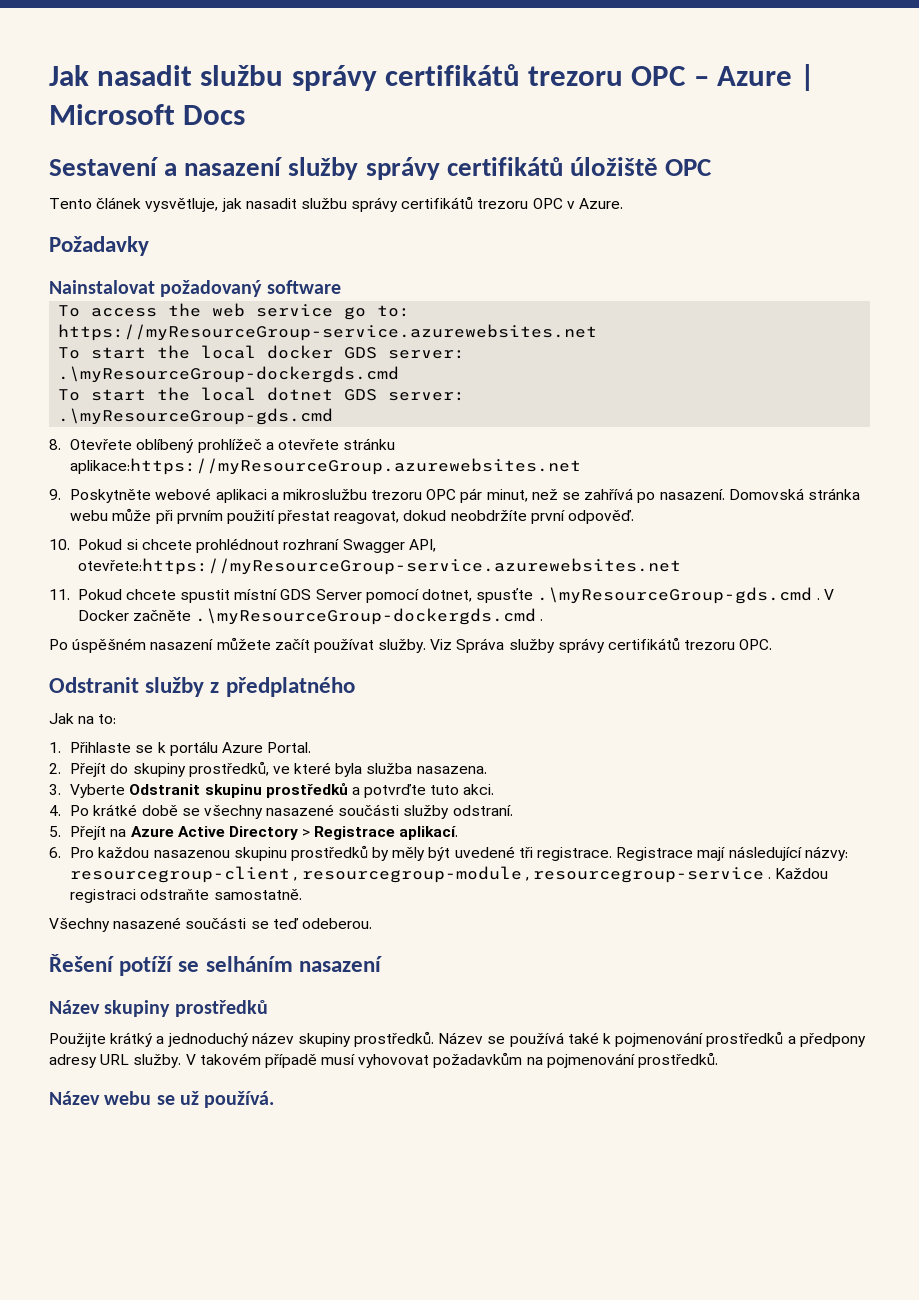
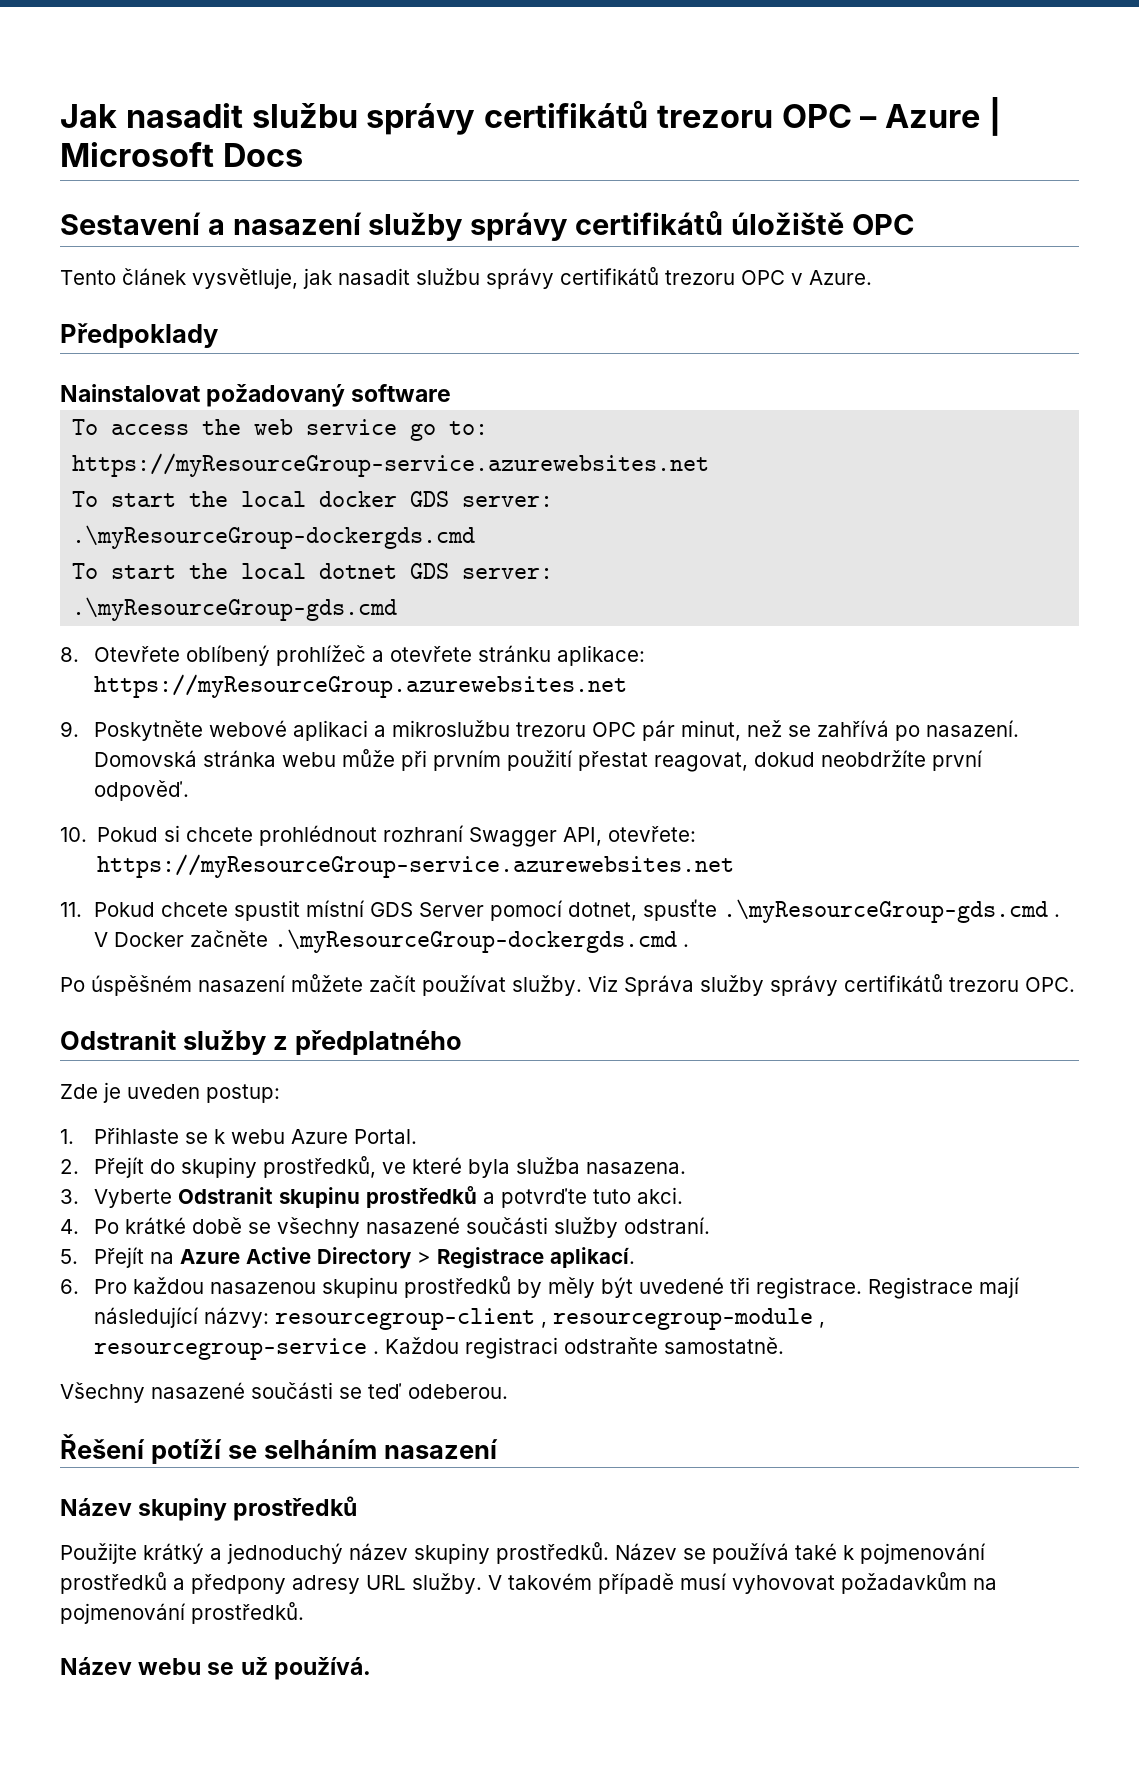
- Požadavky
+ Předpoklady
- 8. Otevřete oblíbený prohlížeč a otevřete stránku aplikace:https://myResourceGroup.azurewebsites.net
+ 8. Otevřete oblíbený prohlížeč a otevřete stránku aplikace: https://myResourceGroup.azurewebsites.net
- 10. Pokud si chcete prohlédnout rozhraní Swagger API, otevřete:https://myResourceGroup-service.azurewebsites.net
+ 10. Pokud si chcete prohlédnout rozhraní Swagger API, otevřete: https://myResourceGroup-service.azurewebsites.net
- Jak na to:
+ Zde je uveden postup:
- 1. Přihlaste se k portálu Azure Portal.
+ 1. Přihlaste se k webu Azure Portal.

